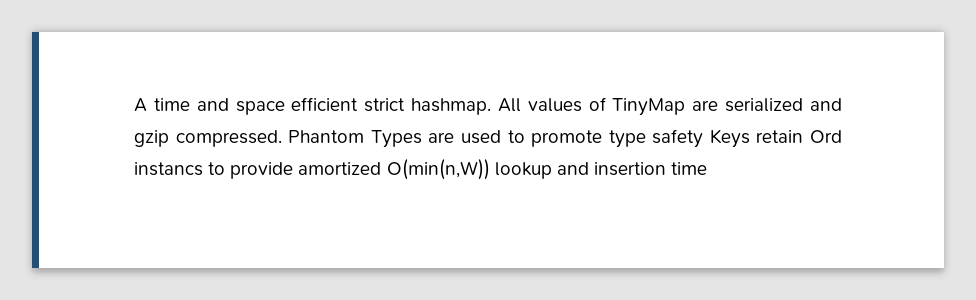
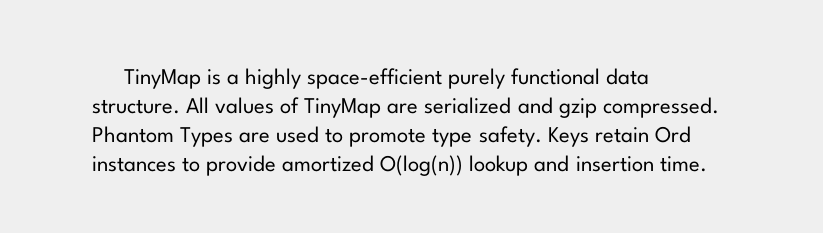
- A time and space efficient strict hashmap.
+ TinyMap is a highly space-efficient purely functional data structure.
- Phantom Types are used to promote type safety Keys retain Ord instancs to provide amortized O(min(n,W)) lookup and insertion time
+ Phantom Types are used to promote type safety. Keys retain Ord instances to provide amortized O(log(n)) lookup and insertion time.

